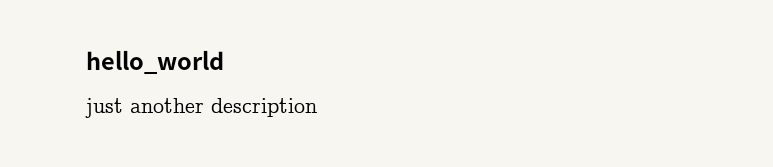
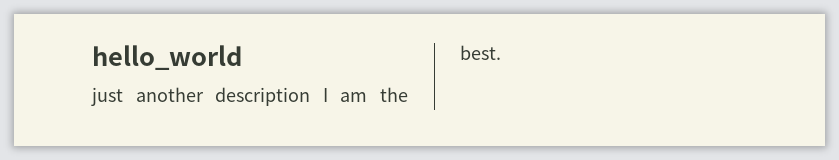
- just another description
+ just another description I am the best.

